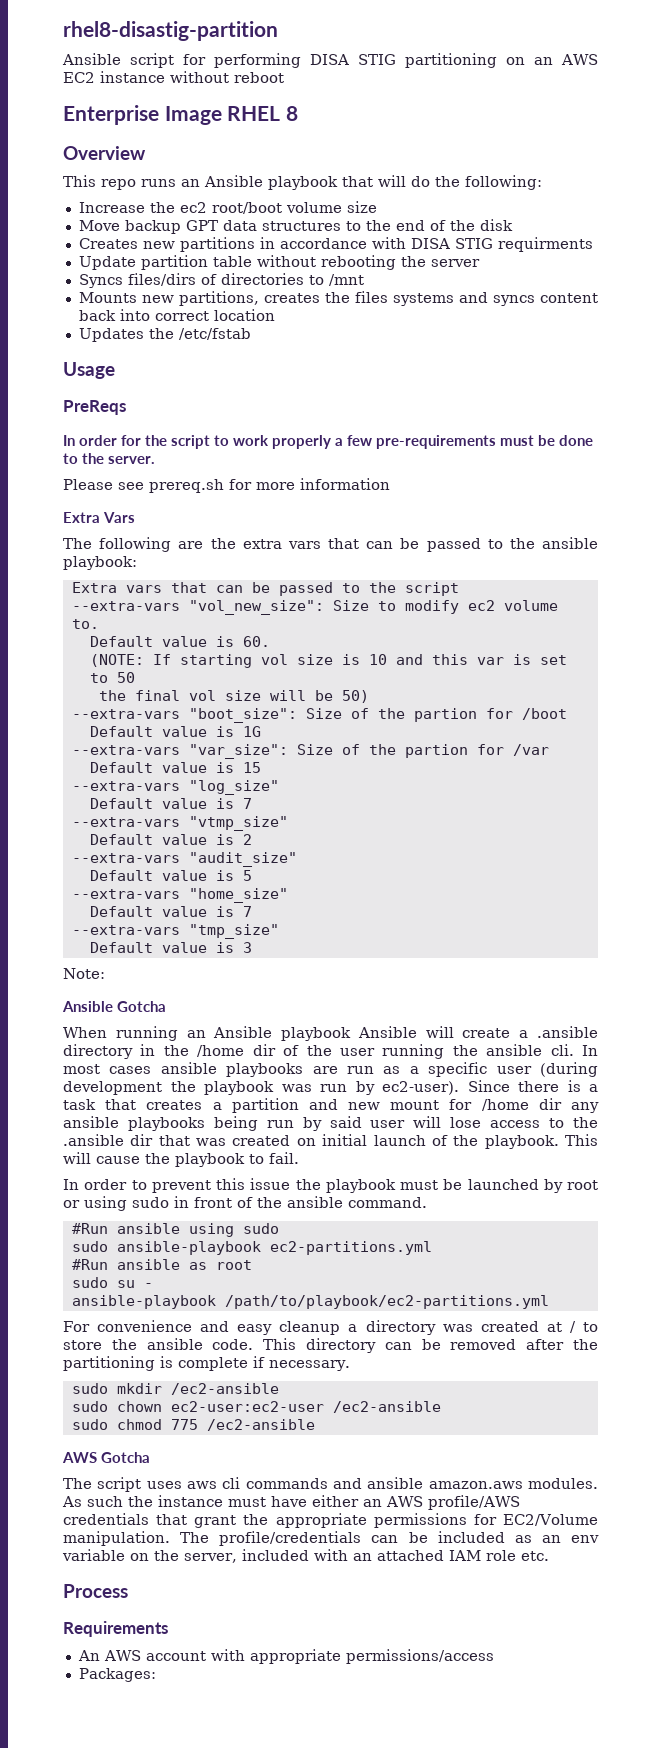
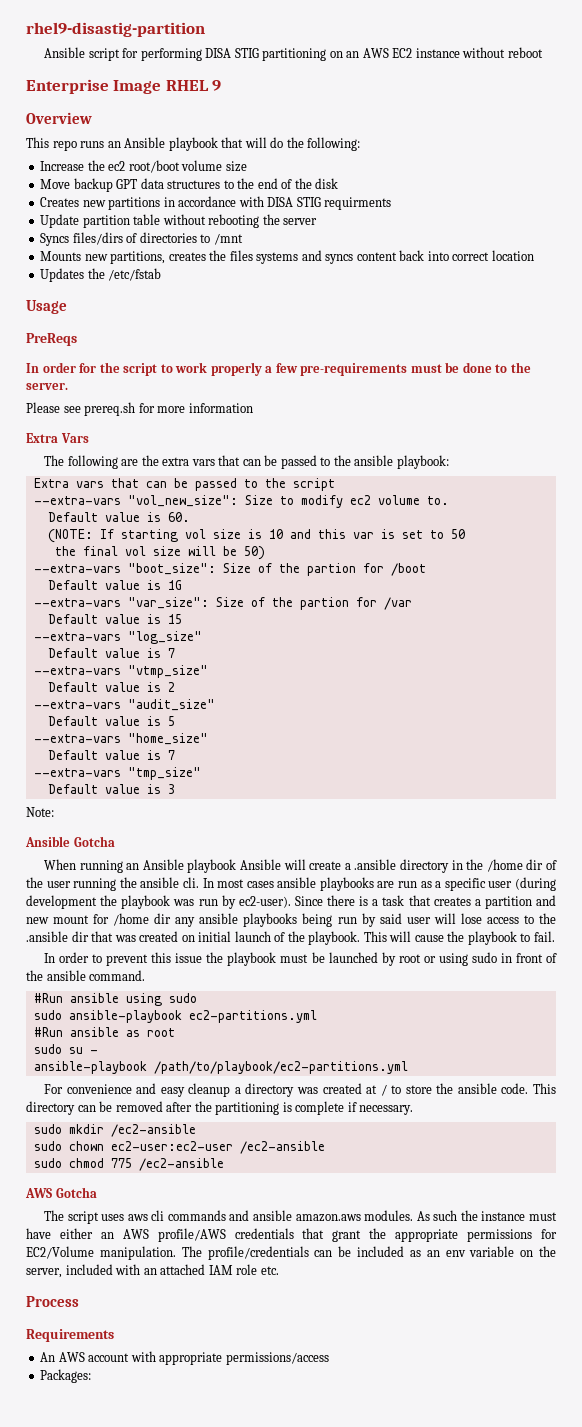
- rhel8-disastig-partition
+ rhel9-disastig-partition
- Enterprise Image RHEL 8
+ Enterprise Image RHEL 9

